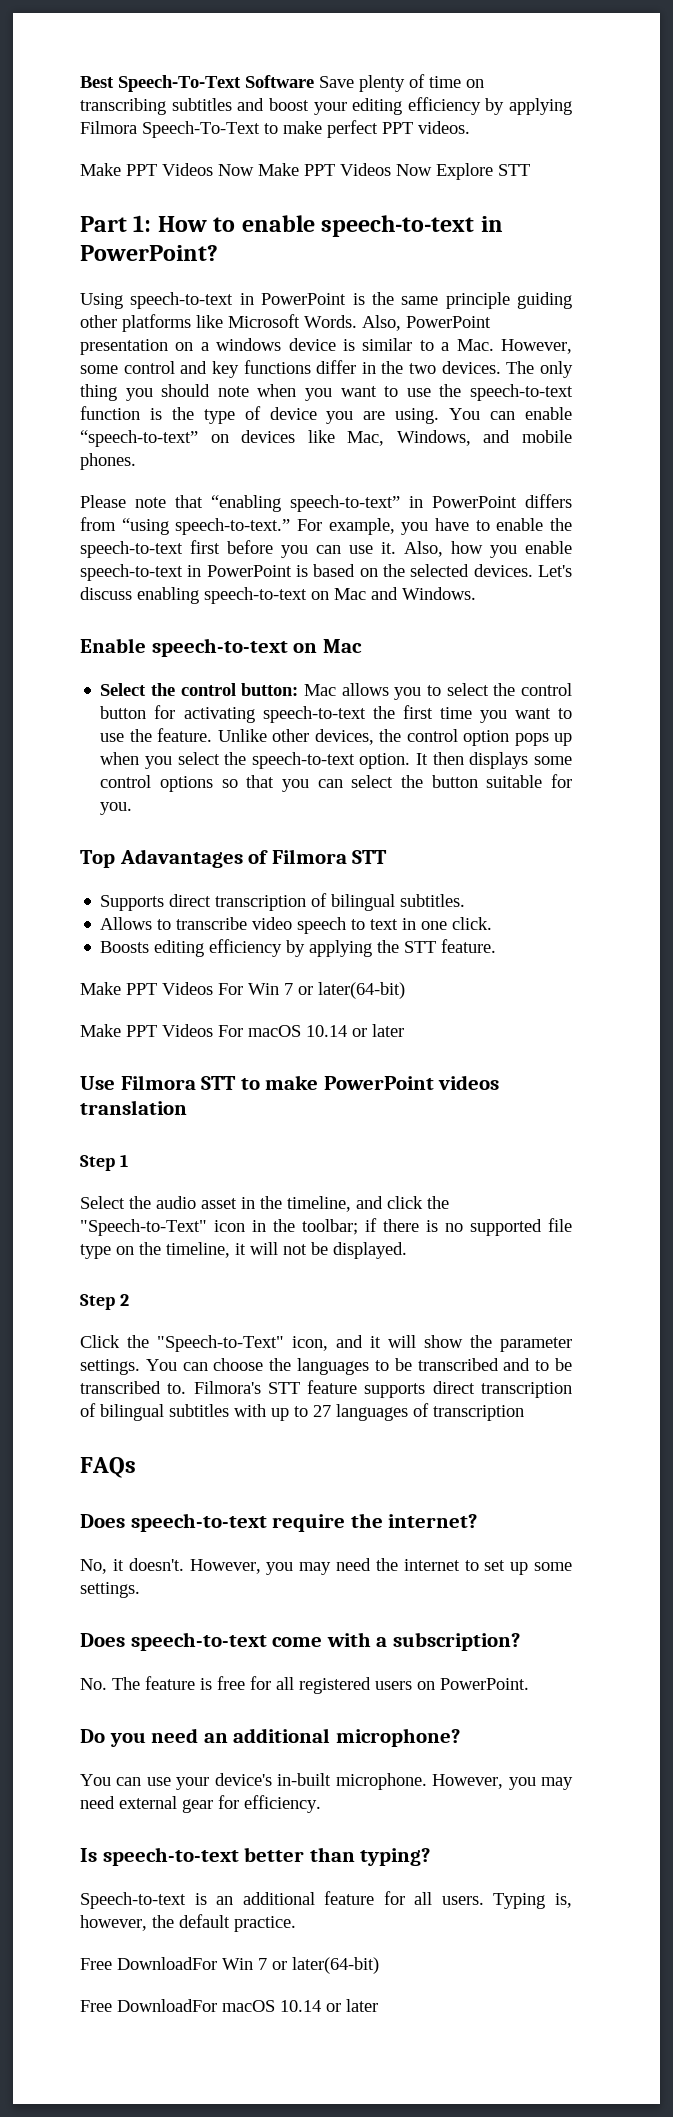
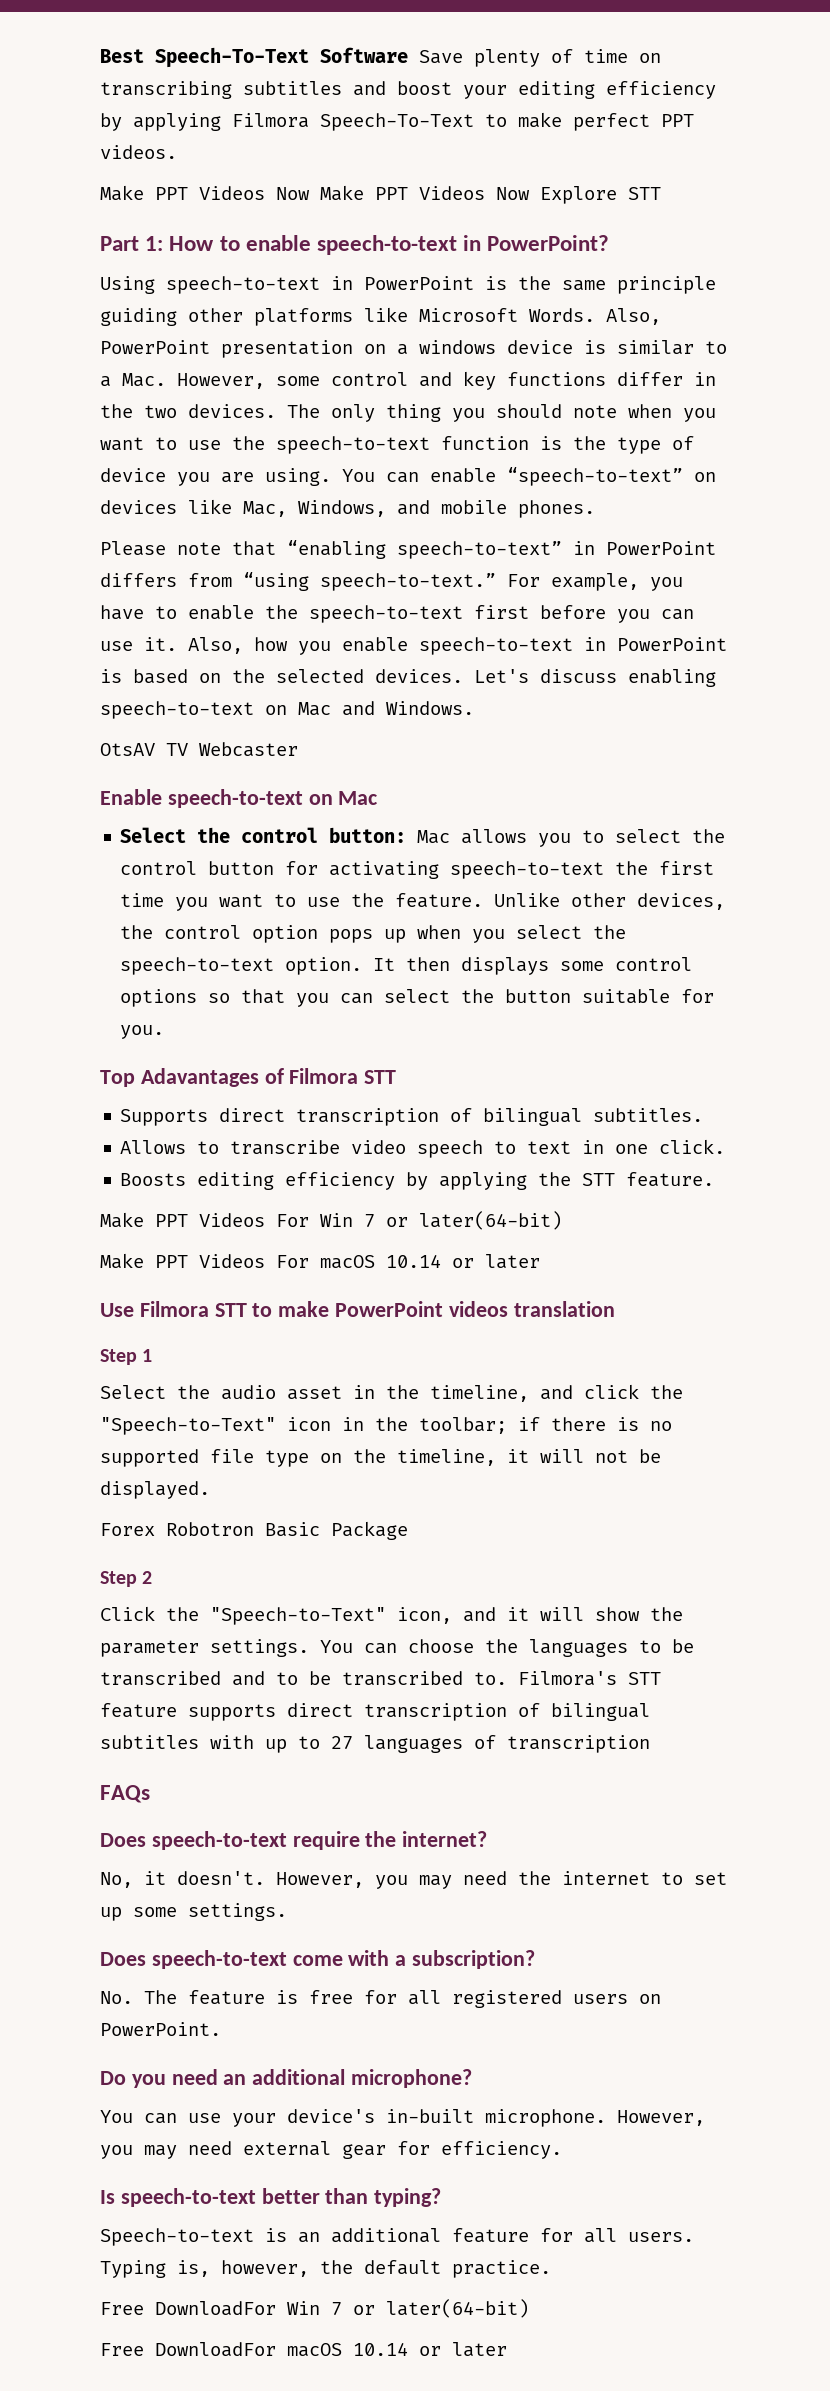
+ OtsAV TV Webcaster
+ Forex Robotron Basic Package

